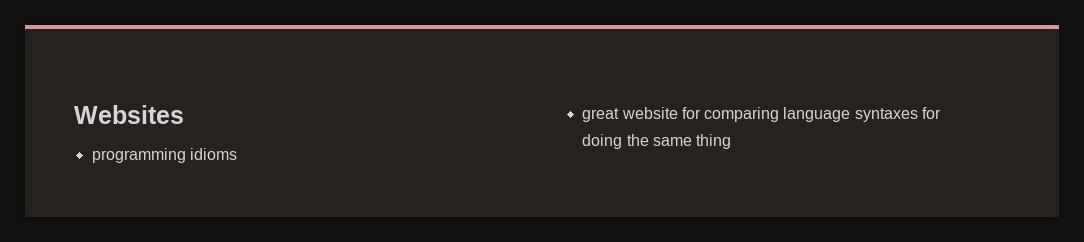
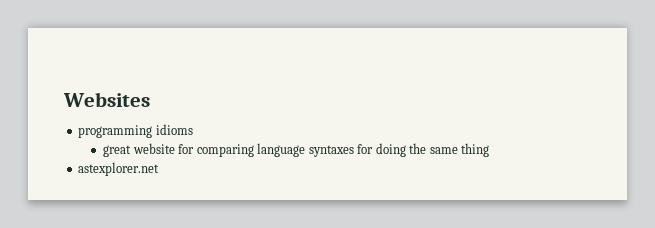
+ astexplorer.net

